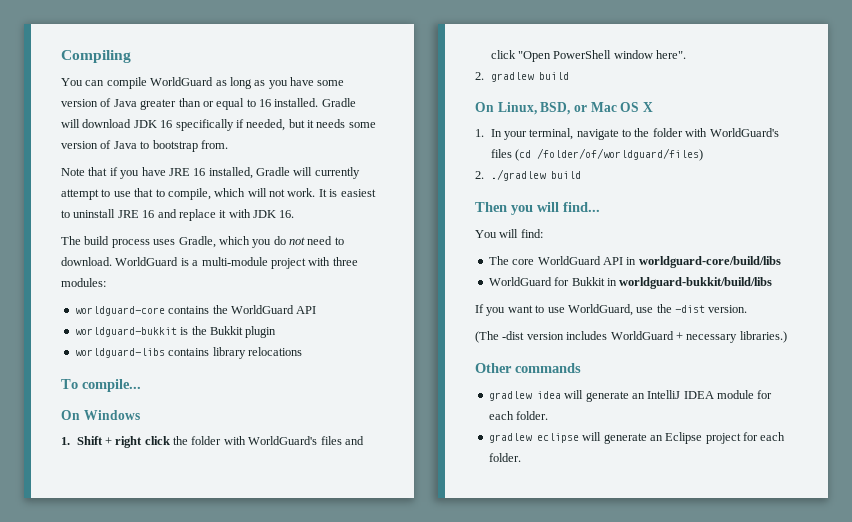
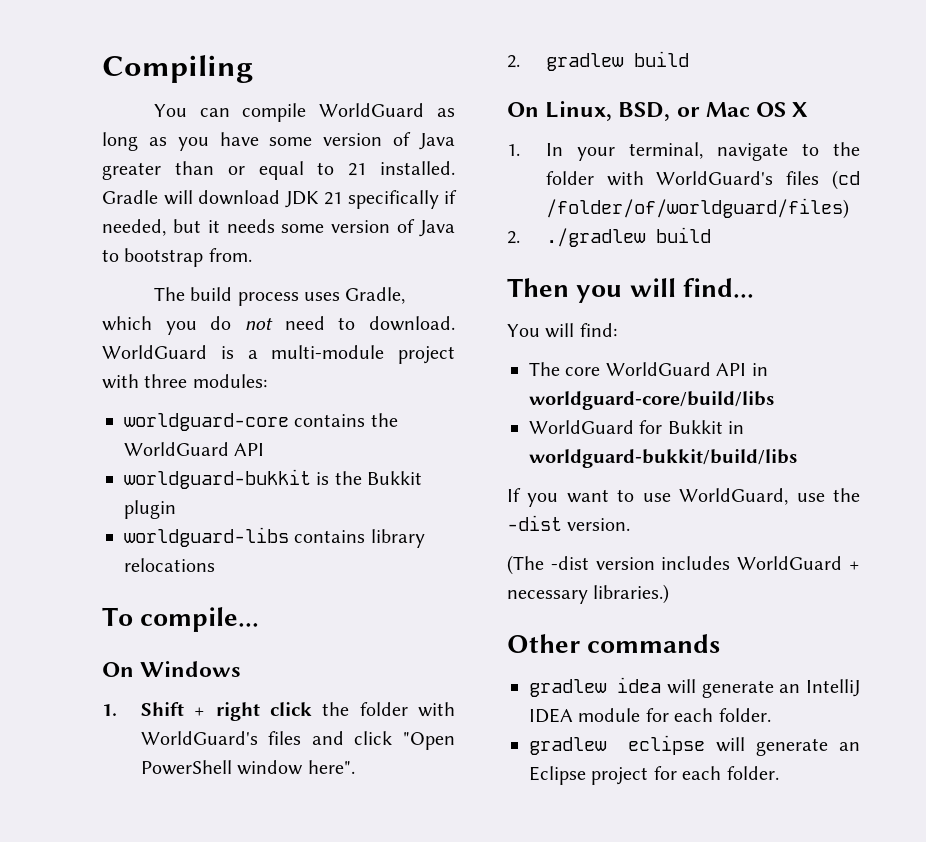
- You can compile WorldGuard as long as you have some version of Java greater than or equal to 16 installed.
+ You can compile WorldGuard as long as you have some version of Java greater than or equal to 21 installed.
- Gradle will download JDK 16 specifically if needed, but it needs some version of Java to bootstrap from.
+ Gradle will download JDK 21 specifically if needed, but it needs some version of Java to bootstrap from.
- Note that if you have JRE 16 installed, Gradle will currently attempt to use that to compile, which will not work. It is easiest to uninstall JRE 16 and replace it with JDK 16.

